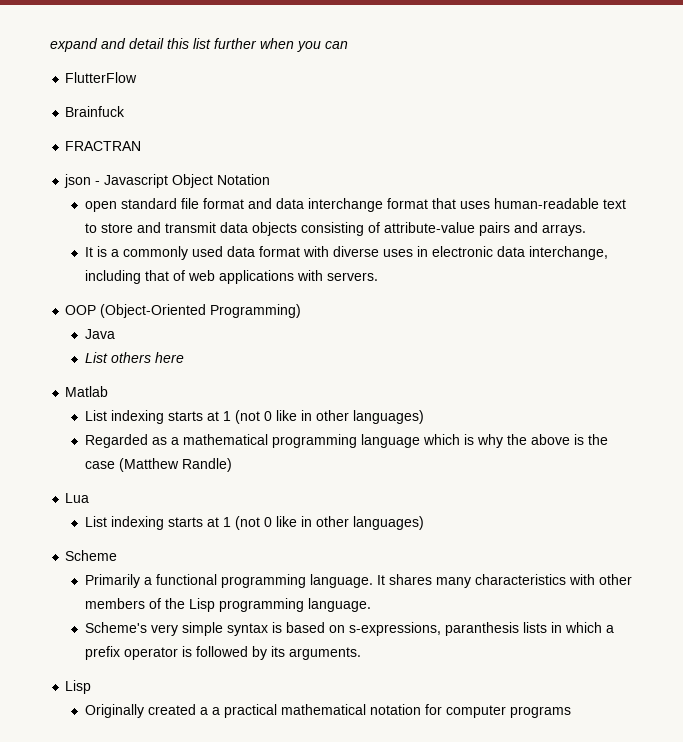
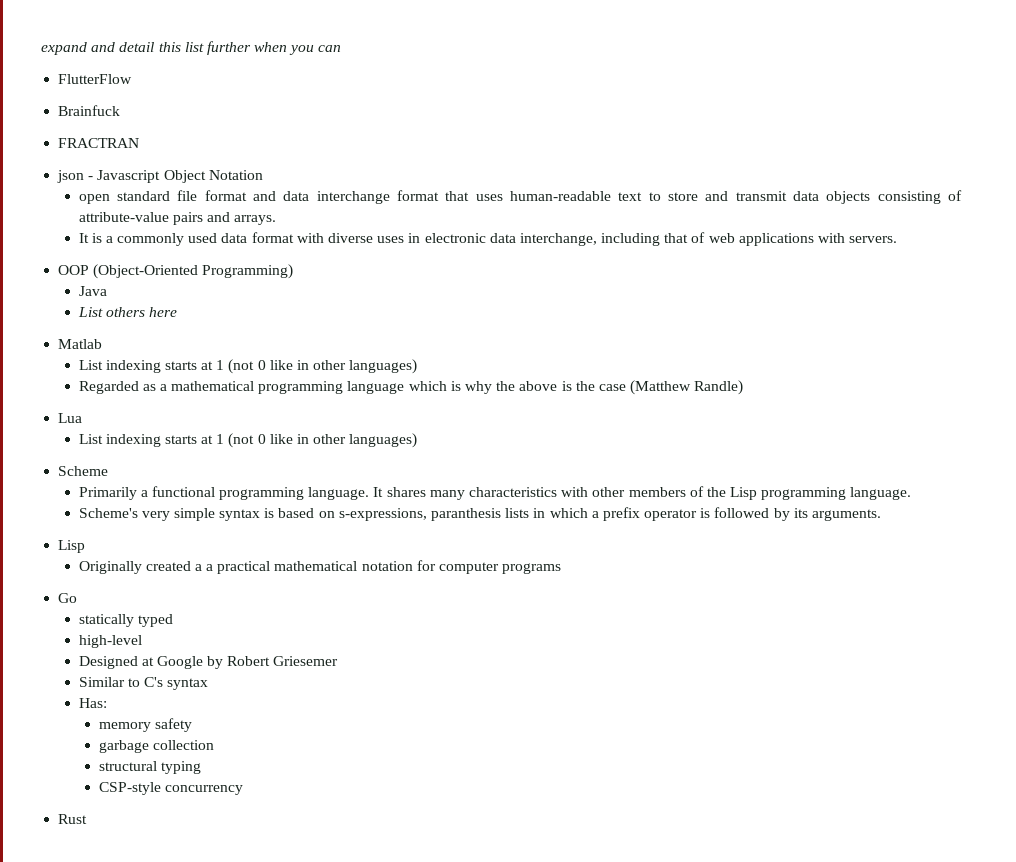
+ Go
+ statically typed
+ high-level
+ Designed at Google by Robert Griesemer
+ Similar to C's syntax
+ Has:
+ memory safety
+ garbage collection
+ structural typing
+ CSP-style concurrency
+ Rust

